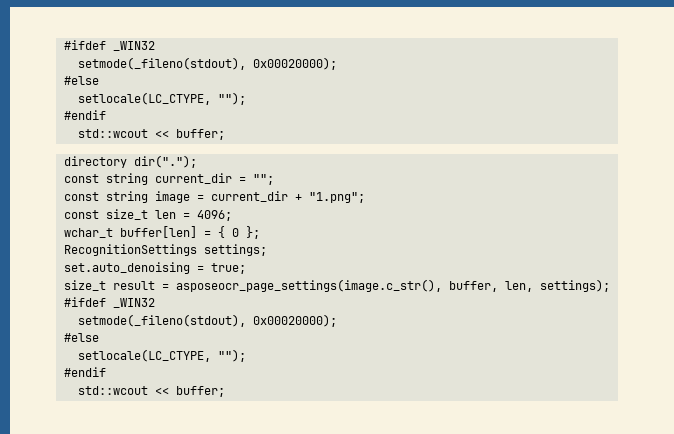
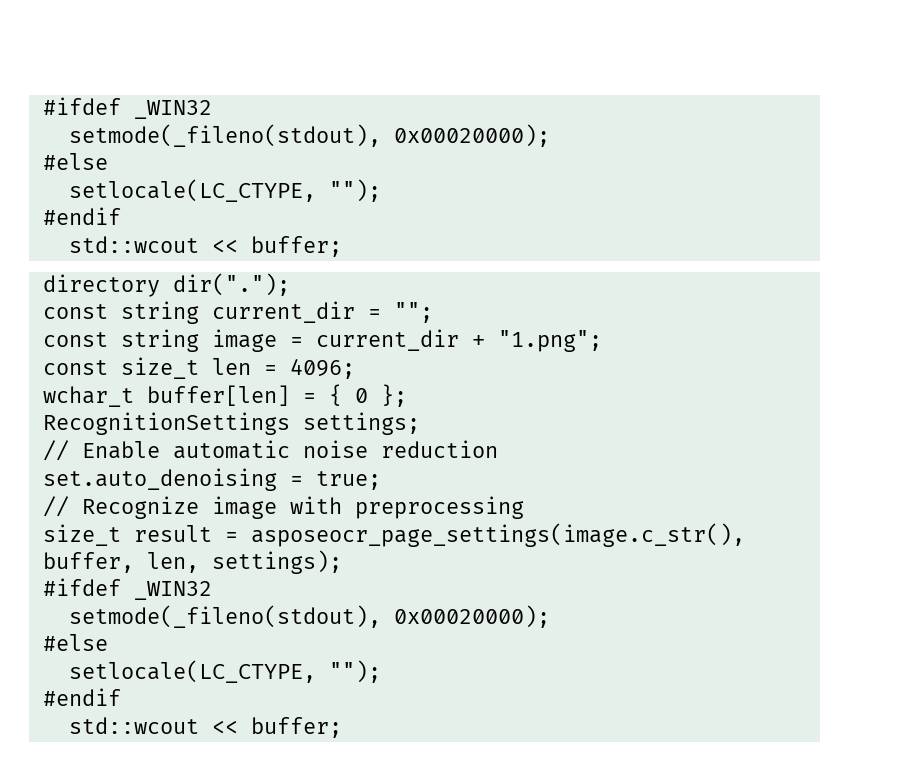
+ // Enable automatic noise reduction
  set.auto_denoising = true;
+ // Recognize image with preprocessing

